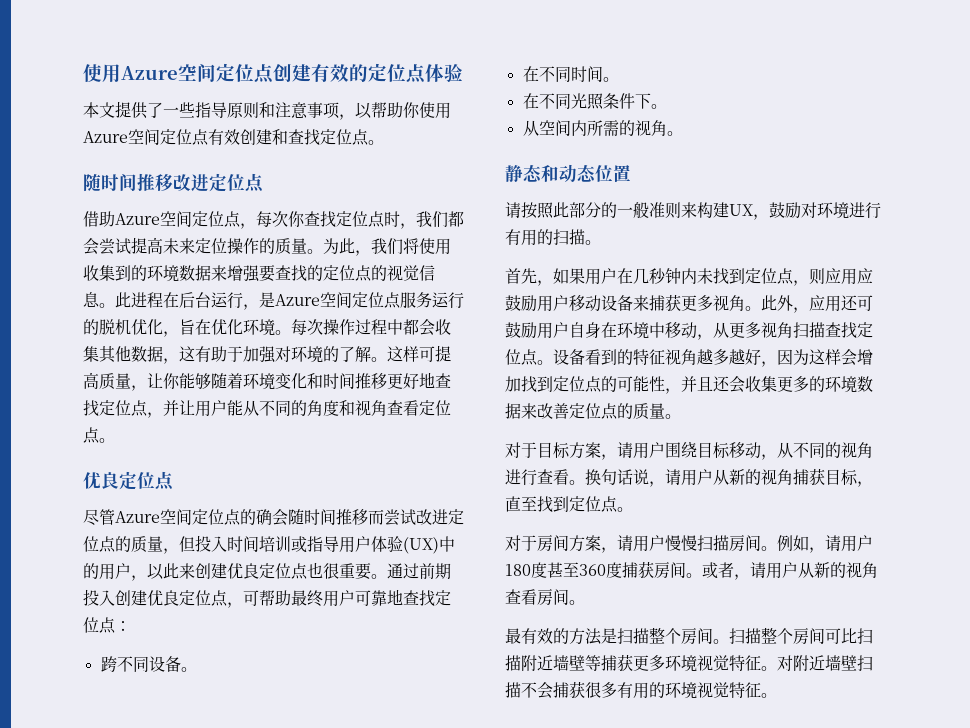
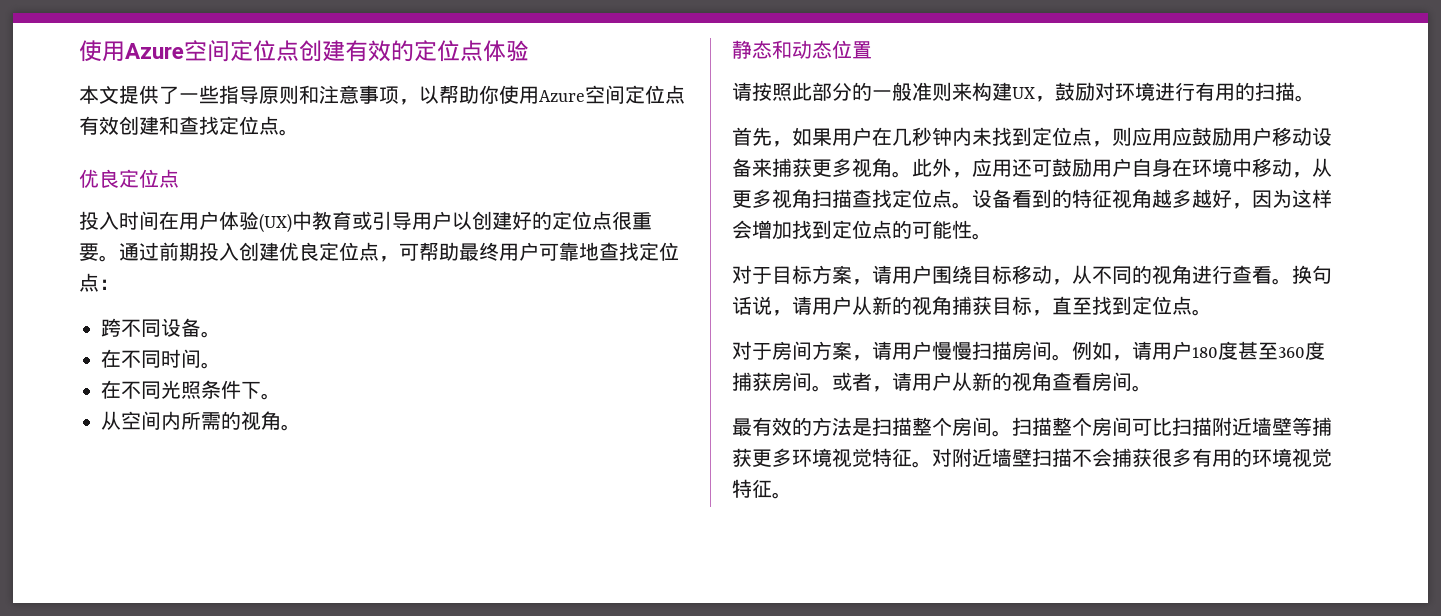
  本文提供了一些指导原则和注意事项，以帮助你使用Azure空间定位点有效创建和查找定位点。
- 随时间推移改进定位点
- 借助Azure空间定位点，每次你查找定位点时，我们都会尝试提高未来定位操作的质量。为此，我们将使用收集到的环境数据来增强要查找的定位点的视觉信息。此进程在后台运行，是Azure空间定位点服务运行的脱机优化，旨在优化环境。每次操作过程中都会收集其他数据，这有助于加强对环境的了解。这样可提高质量，让你能够随着环境变化和时间推移更好地查找定位点，并让用户能从不同的角度和视角查看定位点。
  优良定位点
- 尽管Azure空间定位点的确会随时间推移而尝试改进定位点的质量，但投入时间培训或指导用户体验(UX)中的用户，以此来创建优良定位点也很重要。
+ 投入时间在用户体验(UX)中教育或引导用户以创建好的定位点很重要。
- 设备看到的特征视角越多越好，因为这样会增加找到定位点的可能性，并且还会收集更多的环境数据来改善定位点的质量。
+ 设备看到的特征视角越多越好，因为这样会增加找到定位点的可能性。

